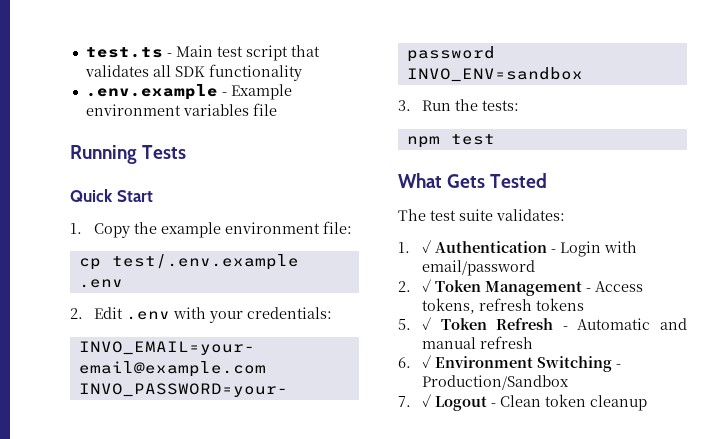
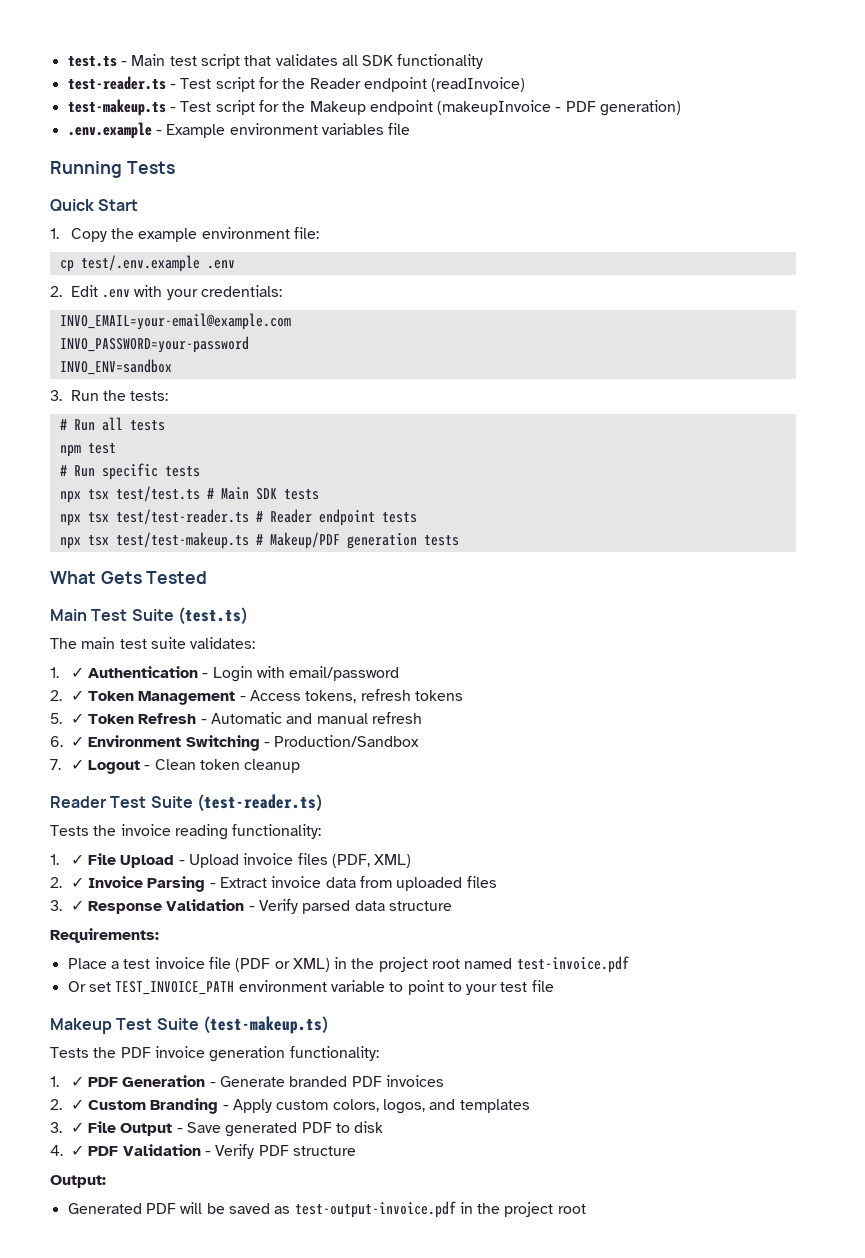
+ test-reader.ts - Test script for the Reader endpoint (readInvoice)
+ test-makeup.ts - Test script for the Makeup endpoint (makeupInvoice - PDF generation)
+ # Run all tests
  npm test
+ # Run specific tests
+ npx tsx test/test.ts # Main SDK tests
+ npx tsx test/test-reader.ts # Reader endpoint tests
+ npx tsx test/test-makeup.ts # Makeup/PDF generation tests
+ Main Test Suite (test.ts)
- The test suite validates:
+ The main test suite validates:
+ Reader Test Suite (test-reader.ts)
+ Tests the invoice reading functionality:
+ 1. ✓ File Upload - Upload invoice files (PDF, XML)
+ 2. ✓ Invoice Parsing - Extract invoice data from uploaded files
+ 3. ✓ Response Validation - Verify parsed data structure
+ Requirements:
+ Place a test invoice file (PDF or XML) in the project root named test-invoice.pdf
+ Or set TEST_INVOICE_PATH environment variable to point to your test file
+ Makeup Test Suite (test-makeup.ts)
+ Tests the PDF invoice generation functionality:
+ 1. ✓ PDF Generation - Generate branded PDF invoices
+ 2. ✓ Custom Branding - Apply custom colors, logos, and templates
+ 3. ✓ File Output - Save generated PDF to disk
+ 4. ✓ PDF Validation - Verify PDF structure
+ Output:
+ Generated PDF will be saved as test-output-invoice.pdf in the project root

